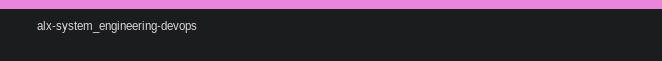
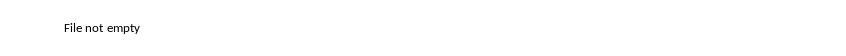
- alx-system_engineering-devops
+ File not empty

